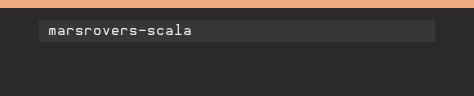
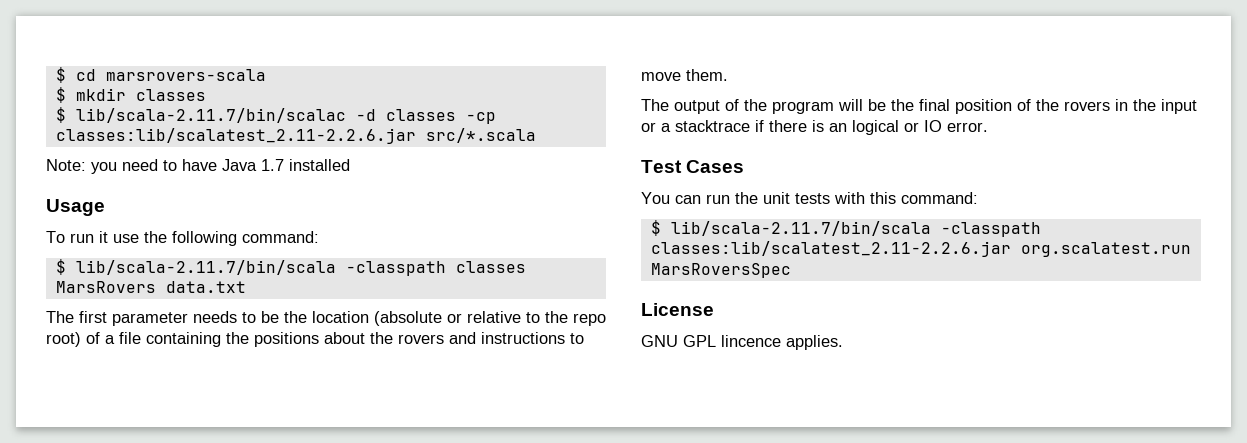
- marsrovers-scala
+ $ cd marsrovers-scala
+ $ mkdir classes
+ $ lib/scala-2.11.7/bin/scalac -d classes -cp classes:lib/scalatest_2.11-2.2.6.jar src/*.scala
+ Note: you need to have Java 1.7 installed
+ Usage
+ To run it use the following command:
+ $ lib/scala-2.11.7/bin/scala -classpath classes MarsRovers data.txt
+ The first parameter needs to be the location (absolute or relative to the repo root) of a file containing the positions about the rovers and instructions to move them.
+ The output of the program will be the final position of the rovers in the input or a stacktrace if there is an logical or IO error.
+ Test Cases
+ You can run the unit tests with this command:
+ $ lib/scala-2.11.7/bin/scala -classpath classes:lib/scalatest_2.11-2.2.6.jar org.scalatest.run MarsRoversSpec
+ License
+ GNU GPL lincence applies.

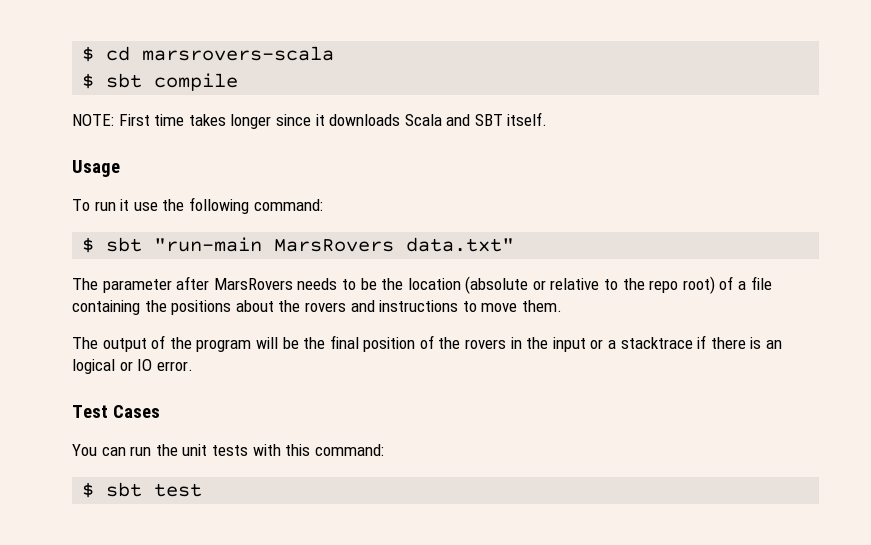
- $ mkdir classes
- $ lib/scala-2.11.7/bin/scalac -d classes -cp classes:lib/scalatest_2.11-2.2.6.jar src/*.scala
- Note: you need to have Java 1.7 installed
+ $ sbt compile
+ NOTE: First time takes longer since it downloads Scala and SBT itself.
- $ lib/scala-2.11.7/bin/scala -classpath classes MarsRovers data.txt
- The first parameter needs to be the location (absolute or relative to the repo root) of a file containing the positions about the rovers and instructions to move them.
+ $ sbt "run-main MarsRovers data.txt"
+ The parameter after MarsRovers needs to be the location (absolute or relative to the repo root) of a file containing the positions about the rovers and instructions to move them.
- $ lib/scala-2.11.7/bin/scala -classpath classes:lib/scalatest_2.11-2.2.6.jar org.scalatest.run MarsRoversSpec
- License
- GNU GPL lincence applies.
+ $ sbt test

